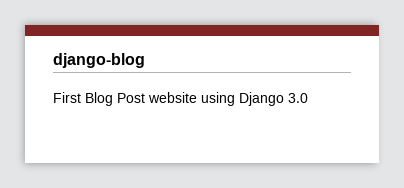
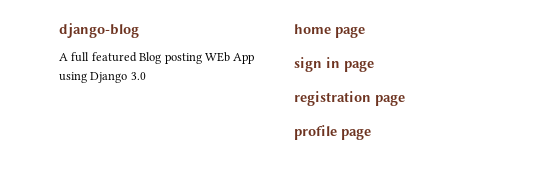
- First Blog Post website using Django 3.0
+ A full featured Blog posting WEb App using Django 3.0
+ home page
+ sign in page
+ registration page
+ profile page

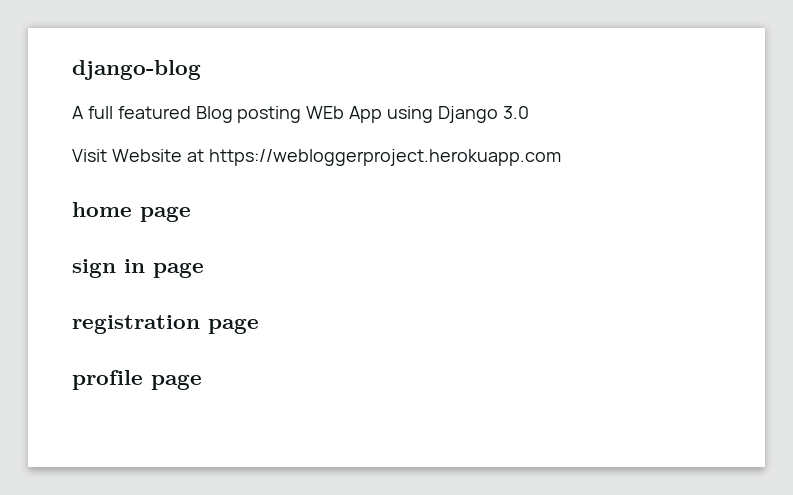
+ Visit Website at https://webloggerproject.herokuapp.com

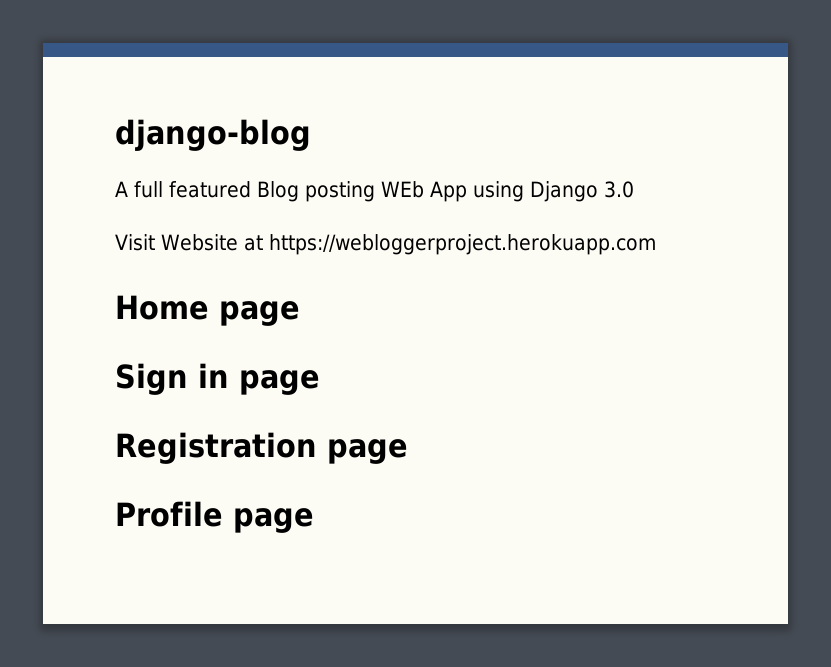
- home page
- sign in page
+ Home page
+ Sign in page
- registration page
- profile page
+ Registration page
+ Profile page

